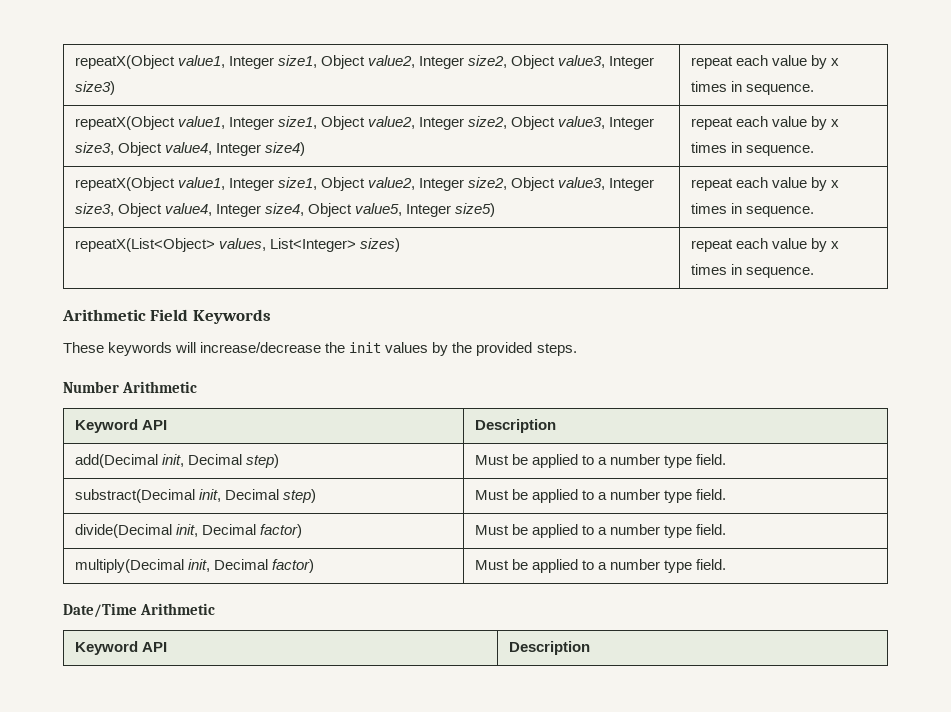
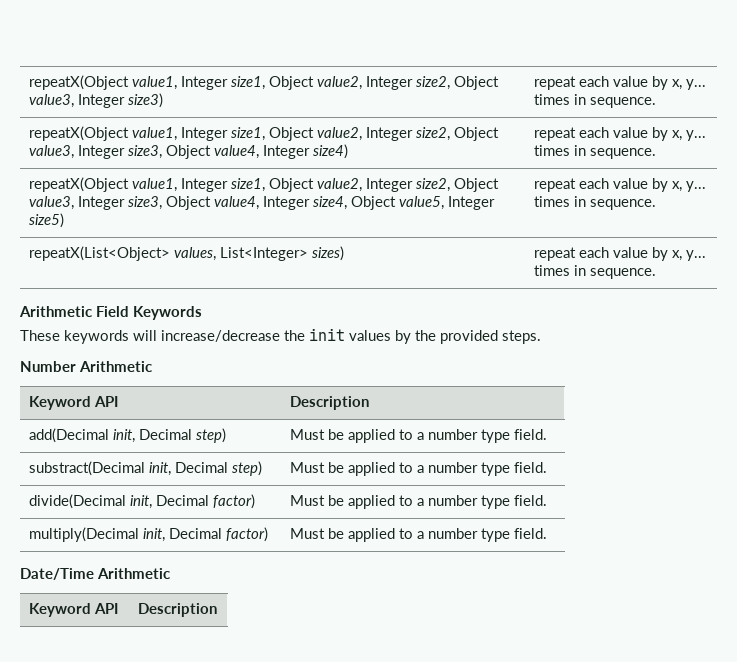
- repeatX(Object value1, Integer size1, Object value2, Integer size2, Object value3, Integer size3) | repeat each value by x times in sequence.
+ repeatX(Object value1, Integer size1, Object value2, Integer size2, Object value3, Integer size3) | repeat each value by x, y... times in sequence.
- repeatX(Object value1, Integer size1, Object value2, Integer size2, Object value3, Integer size3, Object value4, Integer size4) | repeat each value by x times in sequence.
+ repeatX(Object value1, Integer size1, Object value2, Integer size2, Object value3, Integer size3, Object value4, Integer size4) | repeat each value by x, y... times in sequence.
- repeatX(Object value1, Integer size1, Object value2, Integer size2, Object value3, Integer size3, Object value4, Integer size4, Object value5, Integer size5) | repeat each value by x times in sequence.
+ repeatX(Object value1, Integer size1, Object value2, Integer size2, Object value3, Integer size3, Object value4, Integer size4, Object value5, Integer size5) | repeat each value by x, y... times in sequence.
- repeatX(List<Object> values, List<Integer> sizes) | repeat each value by x times in sequence.
+ repeatX(List<Object> values, List<Integer> sizes) | repeat each value by x, y... times in sequence.

